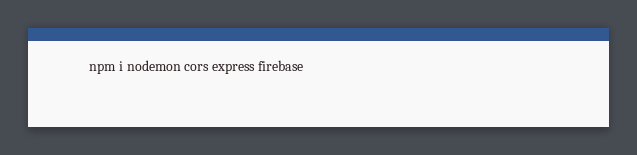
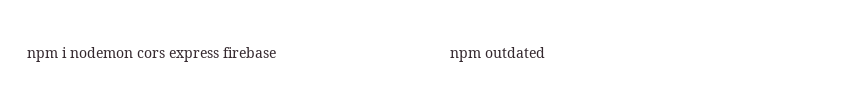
+ npm outdated

